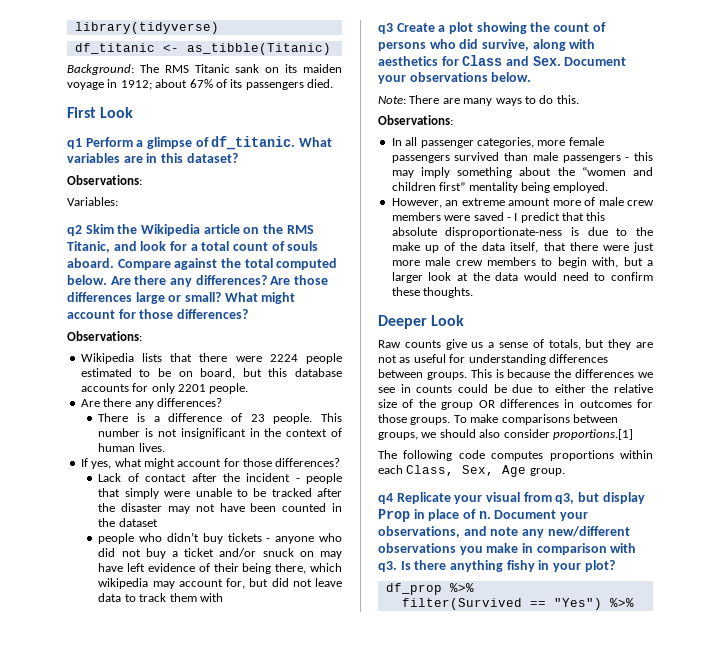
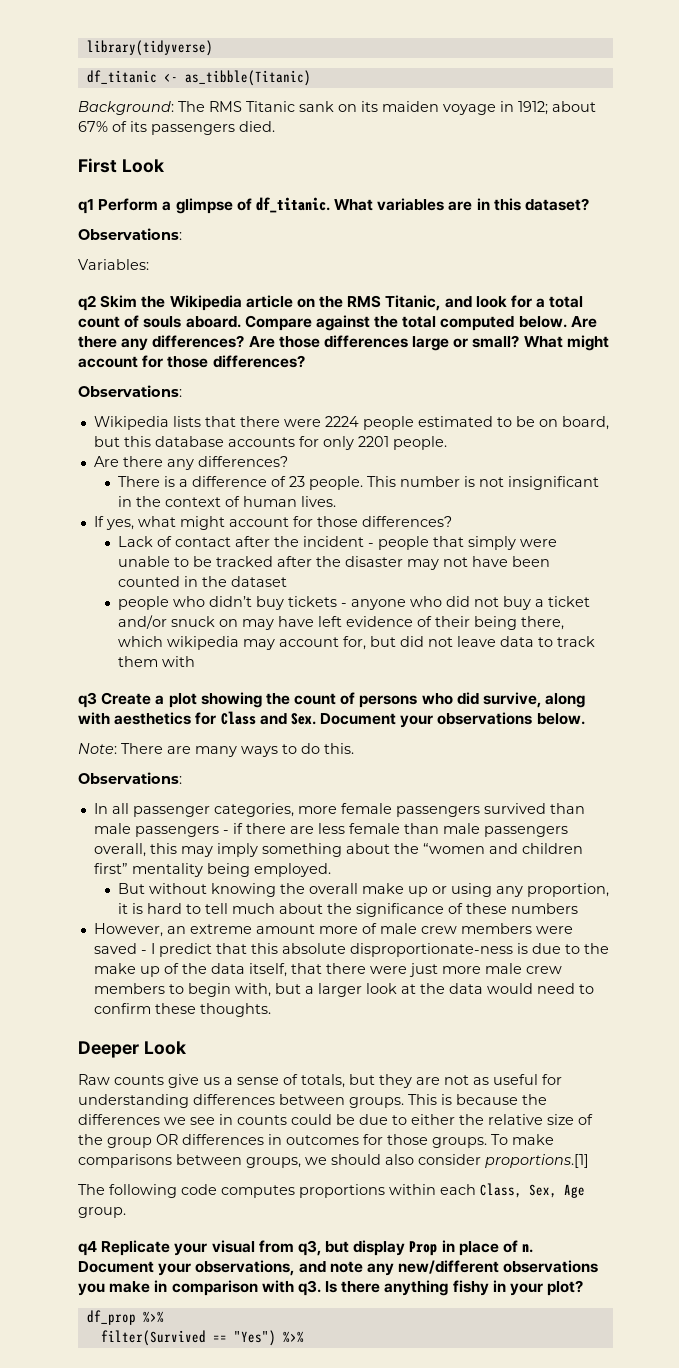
- In all passenger categories, more female passengers survived than male passengers - this may imply something about the “women and children first” mentality being employed.
+ In all passenger categories, more female passengers survived than male passengers - if there are less female than male passengers overall, this may imply something about the “women and children first” mentality being employed.
+ But without knowing the overall make up or using any proportion, it is hard to tell much about the significance of these numbers

